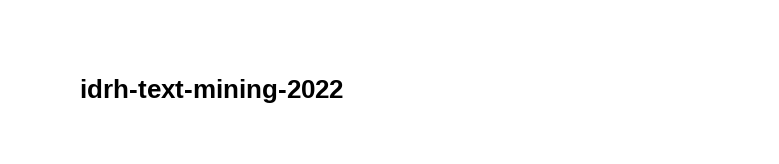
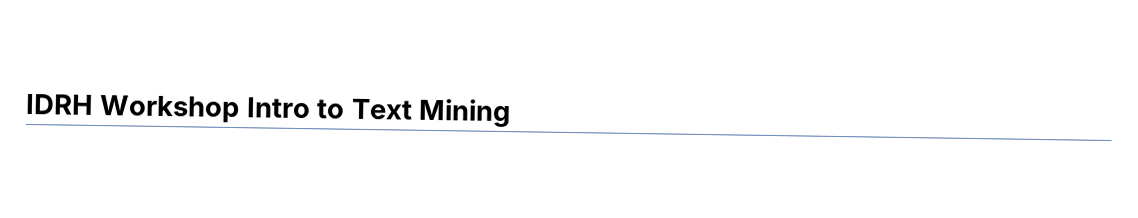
- idrh-text-mining-2022
+ IDRH Workshop Intro to Text Mining

